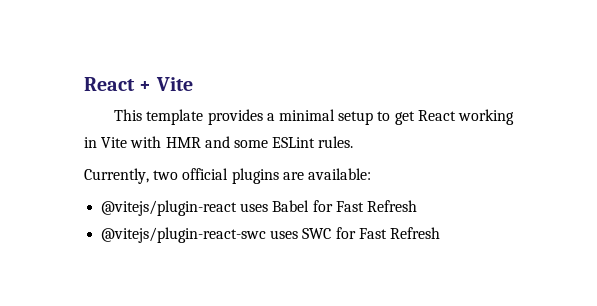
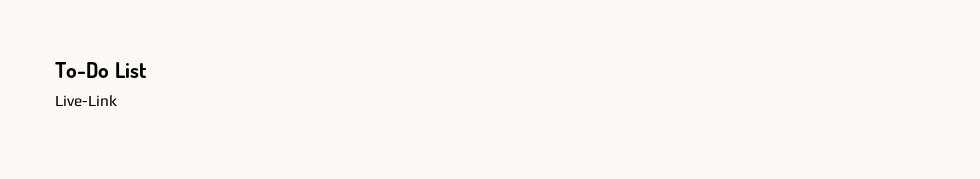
- React + Vite
- This template provides a minimal setup to get React working in Vite with HMR and some ESLint rules.
- Currently, two official plugins are available:
- @vitejs/plugin-react uses Babel for Fast Refresh
- @vitejs/plugin-react-swc uses SWC for Fast Refresh
+ To-Do List
+ Live-Link

